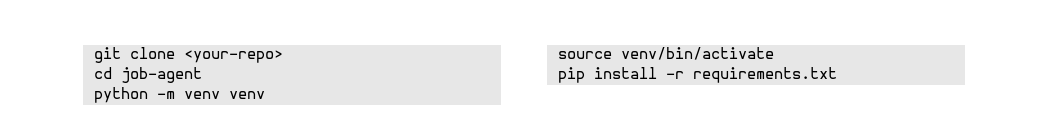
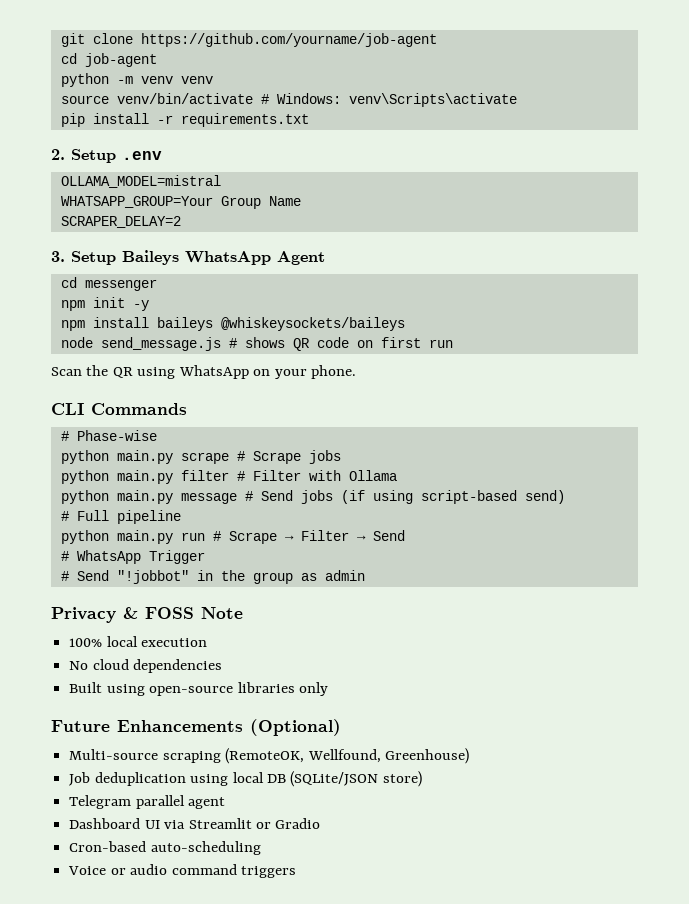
- git clone <your-repo>
+ git clone https://github.com/yourname/job-agent
- source venv/bin/activate
+ source venv/bin/activate # Windows: venv\Scripts\activate
+ 2. Setup .env
+ OLLAMA_MODEL=mistral
+ WHATSAPP_GROUP=Your Group Name
+ SCRAPER_DELAY=2
+ 3. Setup Baileys WhatsApp Agent
+ cd messenger
+ npm init -y
+ npm install baileys @whiskeysockets/baileys
+ node send_message.js # shows QR code on first run
+ Scan the QR using WhatsApp on your phone.
+ CLI Commands
+ # Phase-wise
+ python main.py scrape # Scrape jobs
+ python main.py filter # Filter with Ollama
+ python main.py message # Send jobs (if using script-based send)
+ # Full pipeline
+ python main.py run # Scrape → Filter → Send
+ # WhatsApp Trigger
+ # Send "!jobbot" in the group as admin
+ Privacy & FOSS Note
+ 100% local execution
+ No cloud dependencies
+ Built using open-source libraries only
+ Future Enhancements (Optional)
+ Multi-source scraping (RemoteOK, Wellfound, Greenhouse)
+ Job deduplication using local DB (SQLite/JSON store)
+ Telegram parallel agent
+ Dashboard UI via Streamlit or Gradio
+ Cron-based auto-scheduling
+ Voice or audio command triggers

